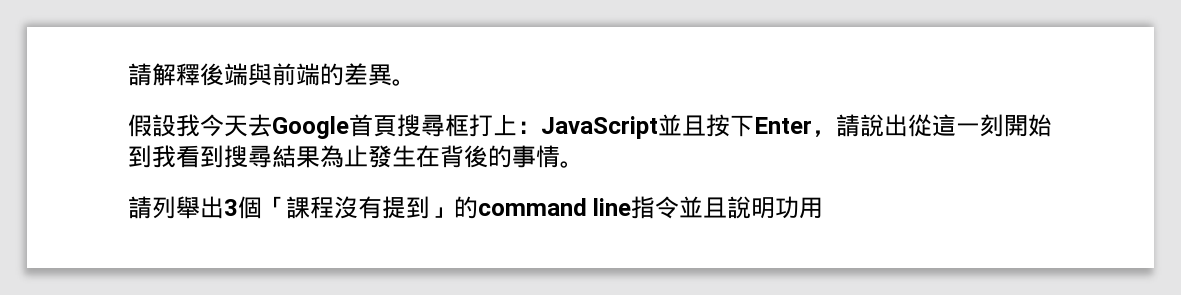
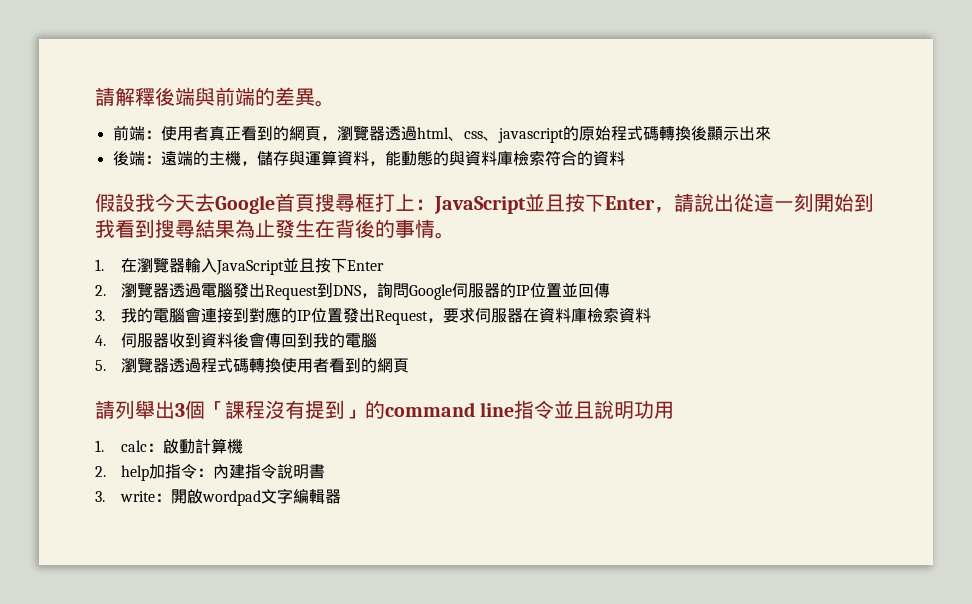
+ 前端：使用者真正看到的網頁，瀏覽器透過html、css、javascript的原始程式碼轉換後顯示出來
+ 後端：遠端的主機，儲存與運算資料，能動態的與資料庫檢索符合的資料
+ 1.在瀏覽器輸入JavaScript並且按下Enter
+ 2.瀏覽器透過電腦發出Request到DNS，詢問Google伺服器的IP位置並回傳
+ 3.我的電腦會連接到對應的IP位置發出Request，要求伺服器在資料庫檢索資料
+ 4.伺服器收到資料後會傳回到我的電腦
+ 5.瀏覽器透過程式碼轉換使用者看到的網頁
+ 1. calc：啟動計算機
+ 2. help加指令：內建指令說明書
+ 3. write：開啟wordpad文字編輯器

